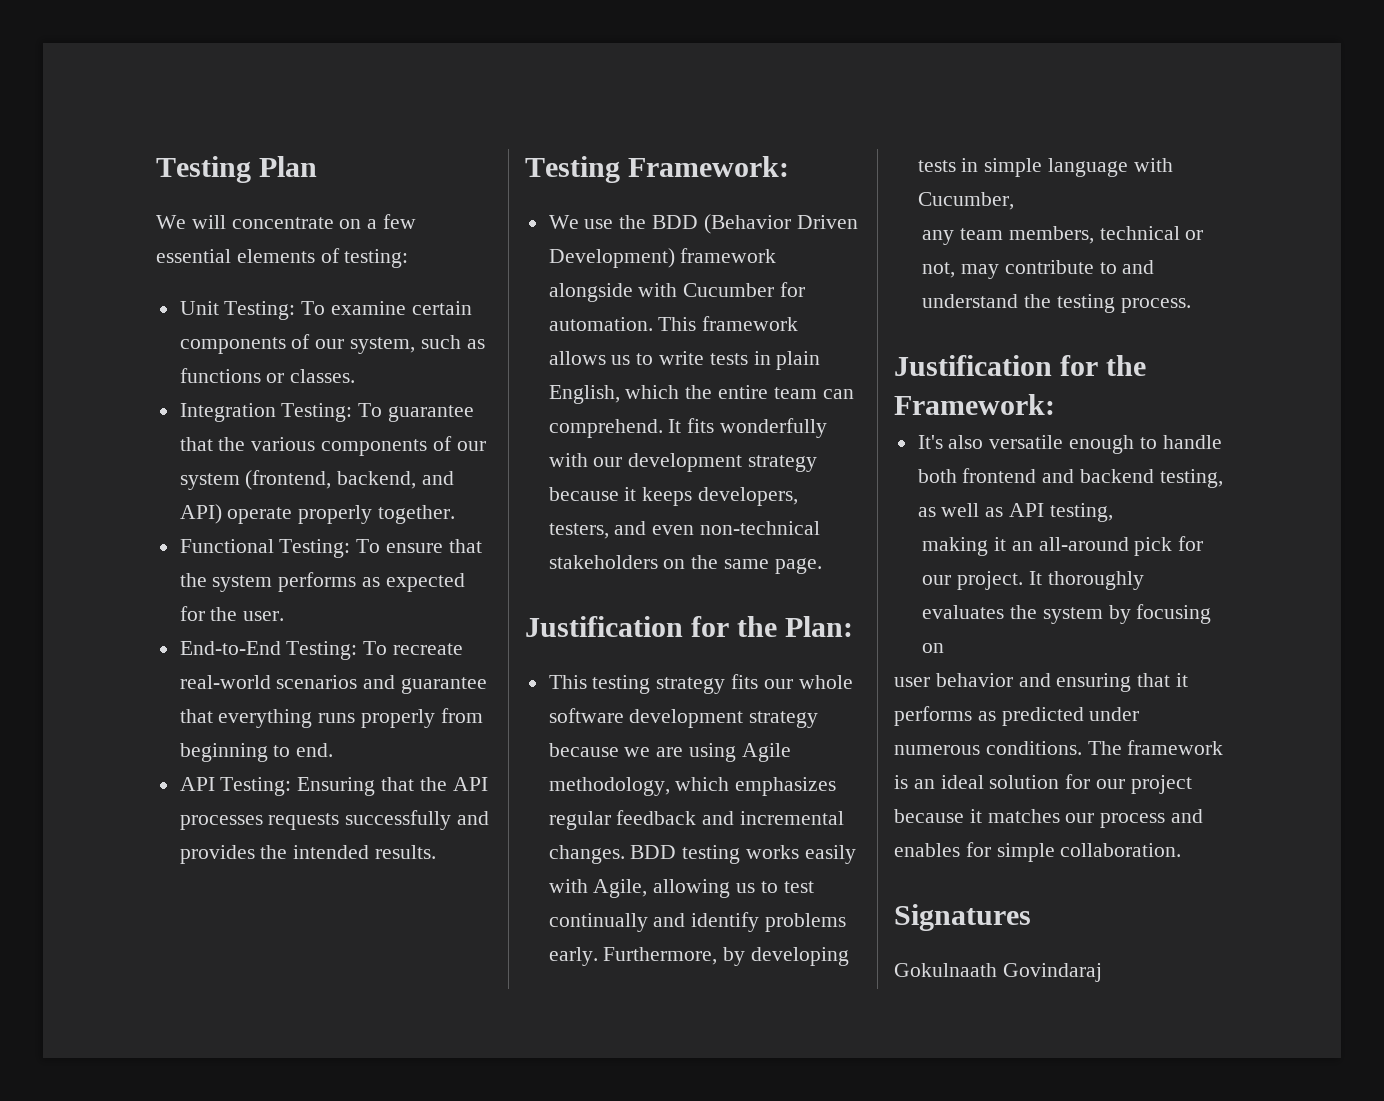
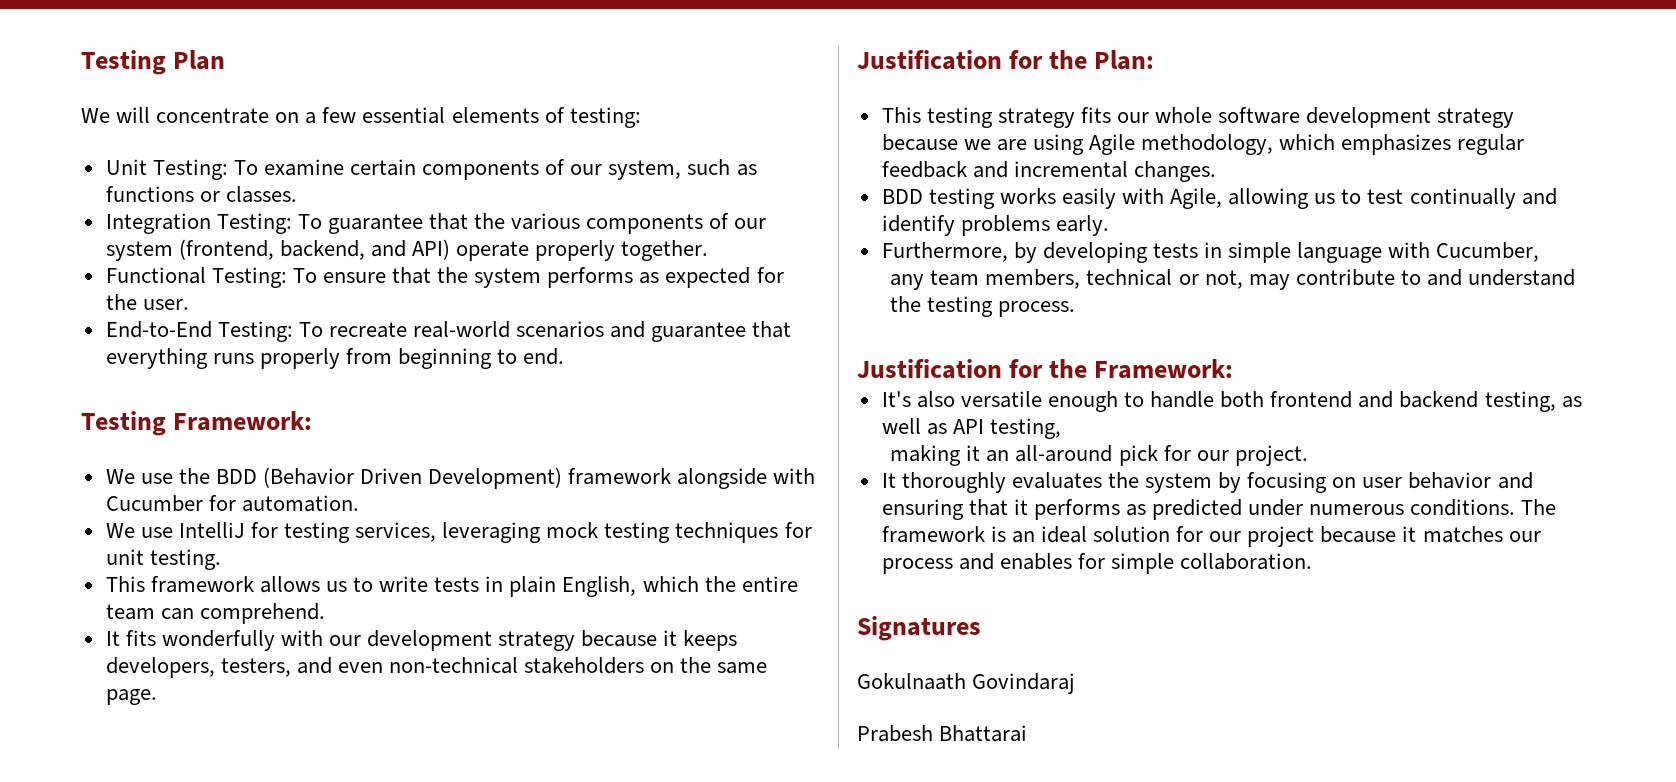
- API Testing: Ensuring that the API processes requests successfully and provides the intended results.
- We use the BDD (Behavior Driven Development) framework alongside with Cucumber for automation. This framework allows us to write tests in plain English, which the entire team can comprehend. It fits wonderfully with our development strategy because it keeps developers, testers, and even non-technical stakeholders on the same page.
+ We use the BDD (Behavior Driven Development) framework alongside with Cucumber for automation.
+ We use IntelliJ for testing services, leveraging mock testing techniques for unit testing.
+ This framework allows us to write tests in plain English, which the entire team can comprehend.
+ It fits wonderfully with our development strategy because it keeps developers, testers, and even non-technical stakeholders on the same page.
- This testing strategy fits our whole software development strategy because we are using Agile methodology, which emphasizes regular feedback and incremental changes. BDD testing works easily with Agile, allowing us to test continually and identify problems early. Furthermore, by developing tests in simple language with Cucumber,
+ This testing strategy fits our whole software development strategy because we are using Agile methodology, which emphasizes regular feedback and incremental changes.
+ BDD testing works easily with Agile, allowing us to test continually and identify problems early.
+ Furthermore, by developing tests in simple language with Cucumber,
- making it an all-around pick for our project. It thoroughly evaluates the system by focusing on
- user behavior and ensuring that it performs as predicted under numerous conditions.
+ making it an all-around pick for our project.
+ It thoroughly evaluates the system by focusing on user behavior and ensuring that it performs as predicted under numerous conditions.
+ Prabesh Bhattarai

